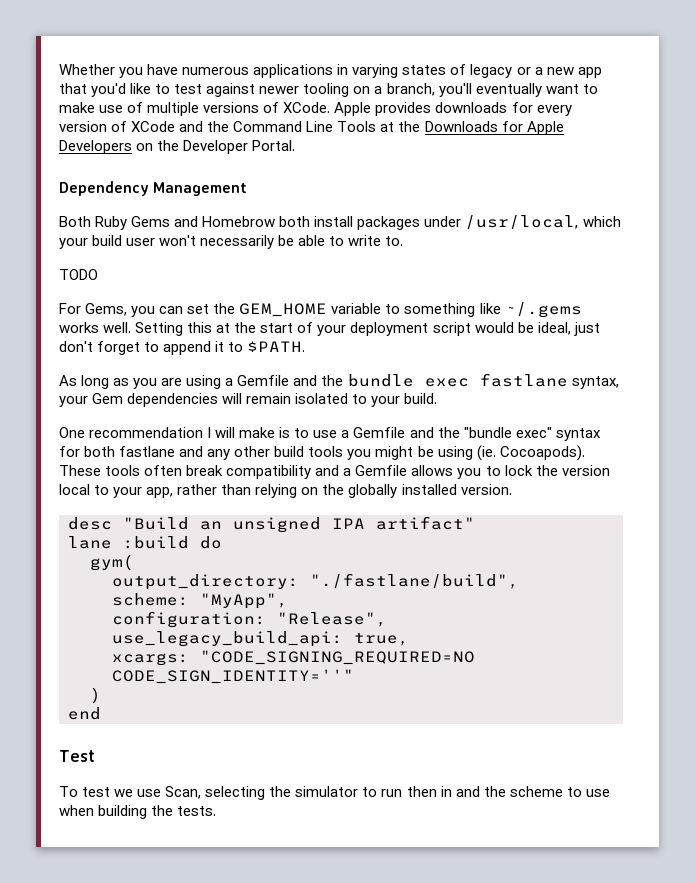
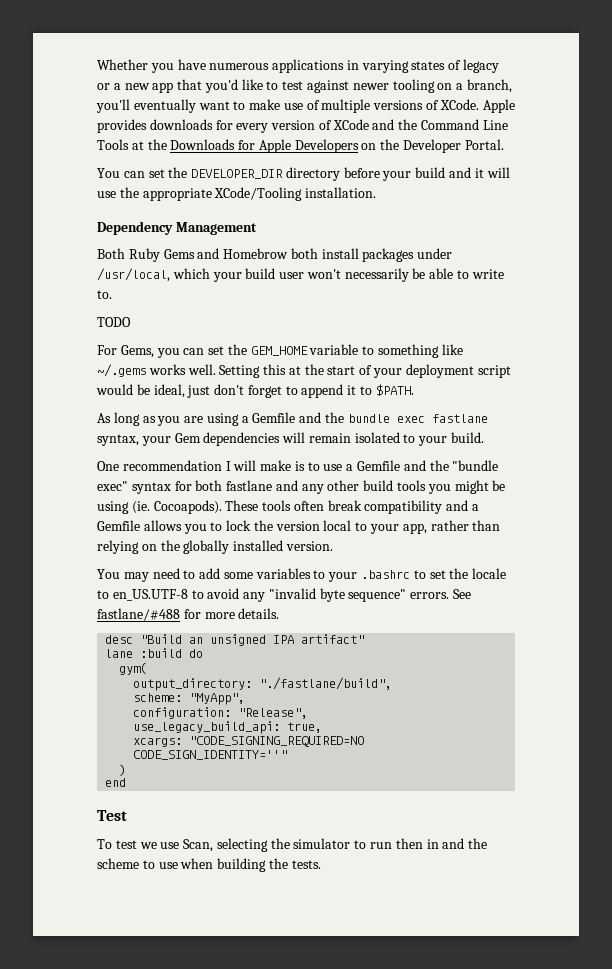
+ You can set the DEVELOPER_DIR directory before your build and it will use the appropriate XCode/Tooling installation.
+ You may need to add some variables to your .bashrc to set the locale to en_US.UTF-8 to avoid any "invalid byte sequence" errors. See fastlane/#488 for more details.

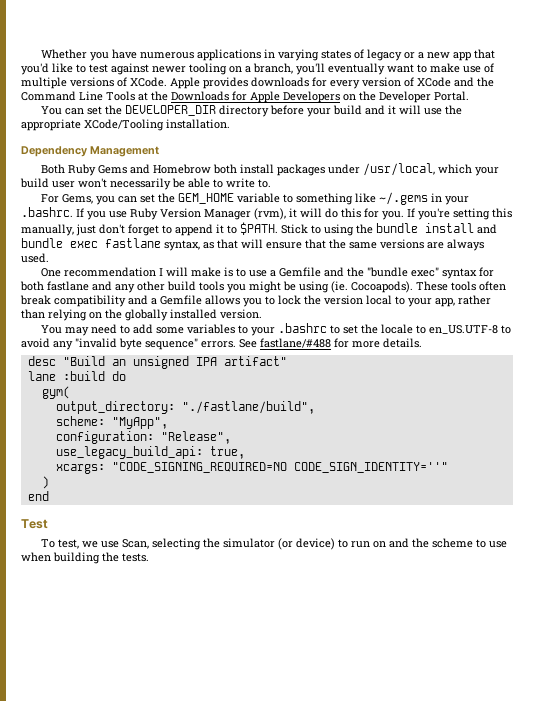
- TODO
- For Gems, you can set the GEM_HOME variable to something like ~/.gems works well. Setting this at the start of your deployment script would be ideal, just don't forget to append it to $PATH.
- As long as you are using a Gemfile and the bundle exec fastlane syntax, your Gem dependencies will remain isolated to your build.
+ For Gems, you can set the GEM_HOME variable to something like ~/.gems in your .bashrc. If you use Ruby Version Manager (rvm), it will do this for you. If you're setting this manually, just don't forget to append it to $PATH. Stick to using the bundle install and bundle exec fastlane syntax, as that will ensure that the same versions are always used.
- To test we use Scan, selecting the simulator to run then in and the scheme to use when building the tests.
+ To test, we use Scan, selecting the simulator (or device) to run on and the scheme to use when building the tests.

